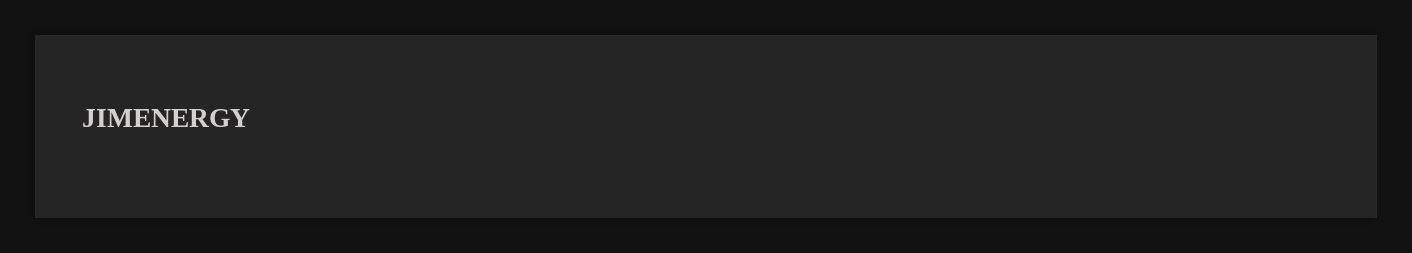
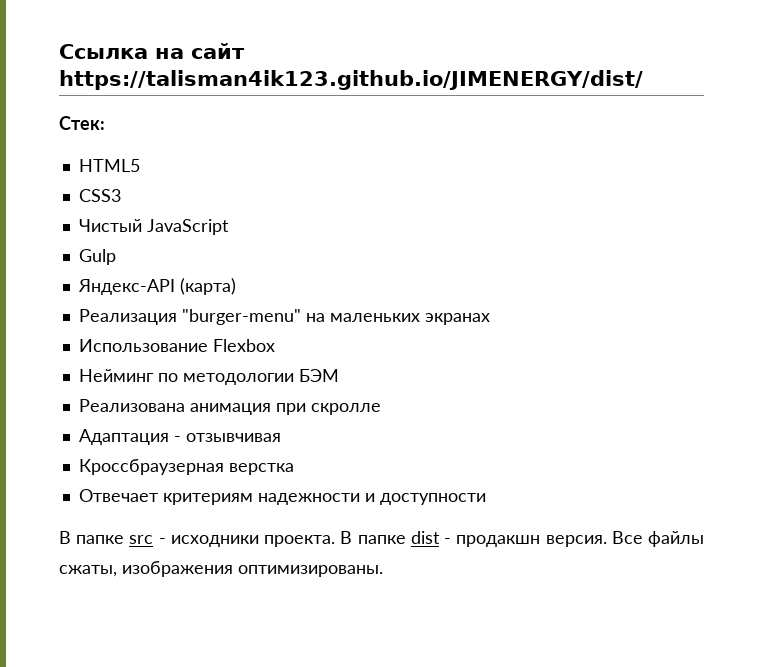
- JIMENERGY
+ Ссылка на сайт https://talisman4ik123.github.io/JIMENERGY/dist/
+ Стек:
+ HTML5
+ CSS3
+ Чистый JavaScript
+ Gulp
+ Яндекс-API (карта)
+ Реализация "burger-menu" на маленьких экранах
+ Использование Flexbox
+ Нейминг по методологии БЭМ
+ Реализована анимация при скролле
+ Адаптация - отзывчивая
+ Кроссбраузерная верстка
+ Отвечает критериям надежности и доступности
+ В папке src - исходники проекта. В папке dist - продакшн версия. Все файлы сжаты, изображения оптимизированы.

